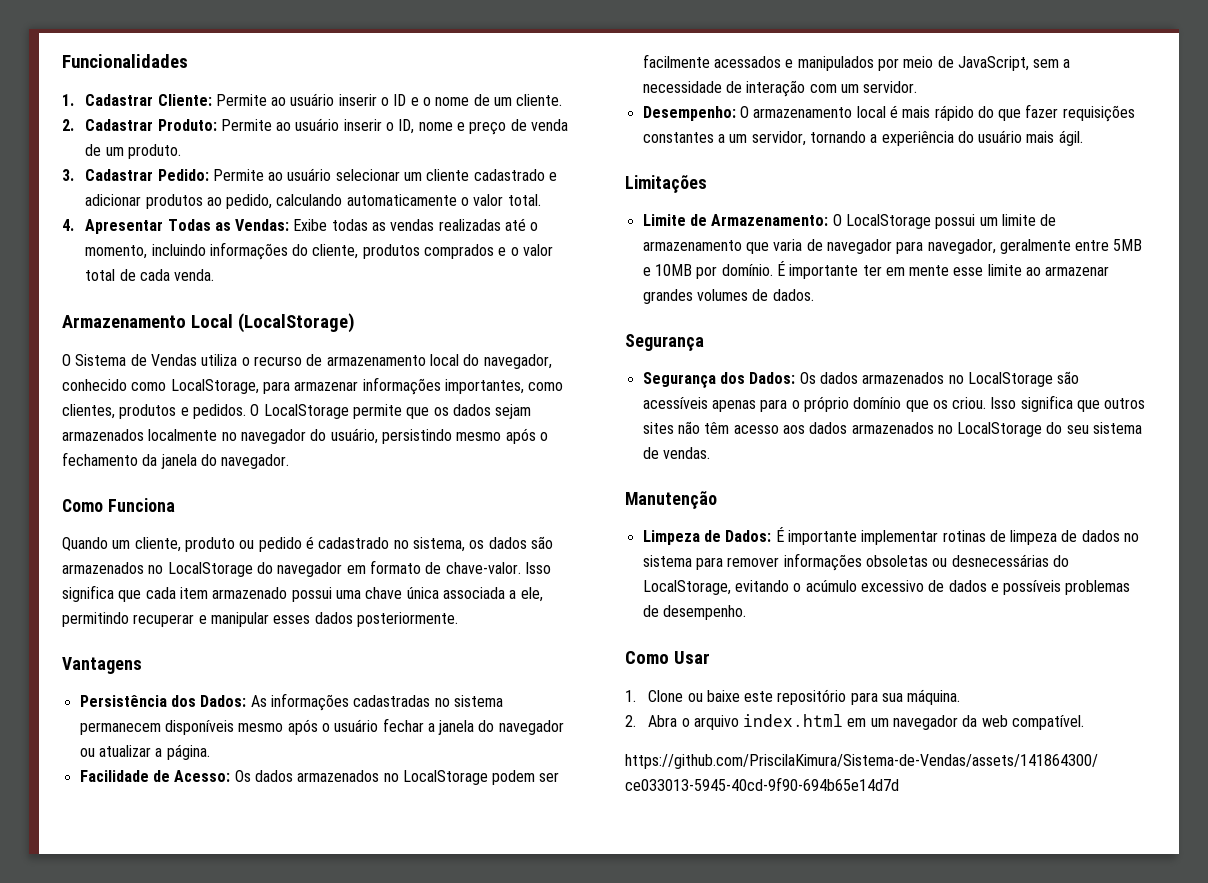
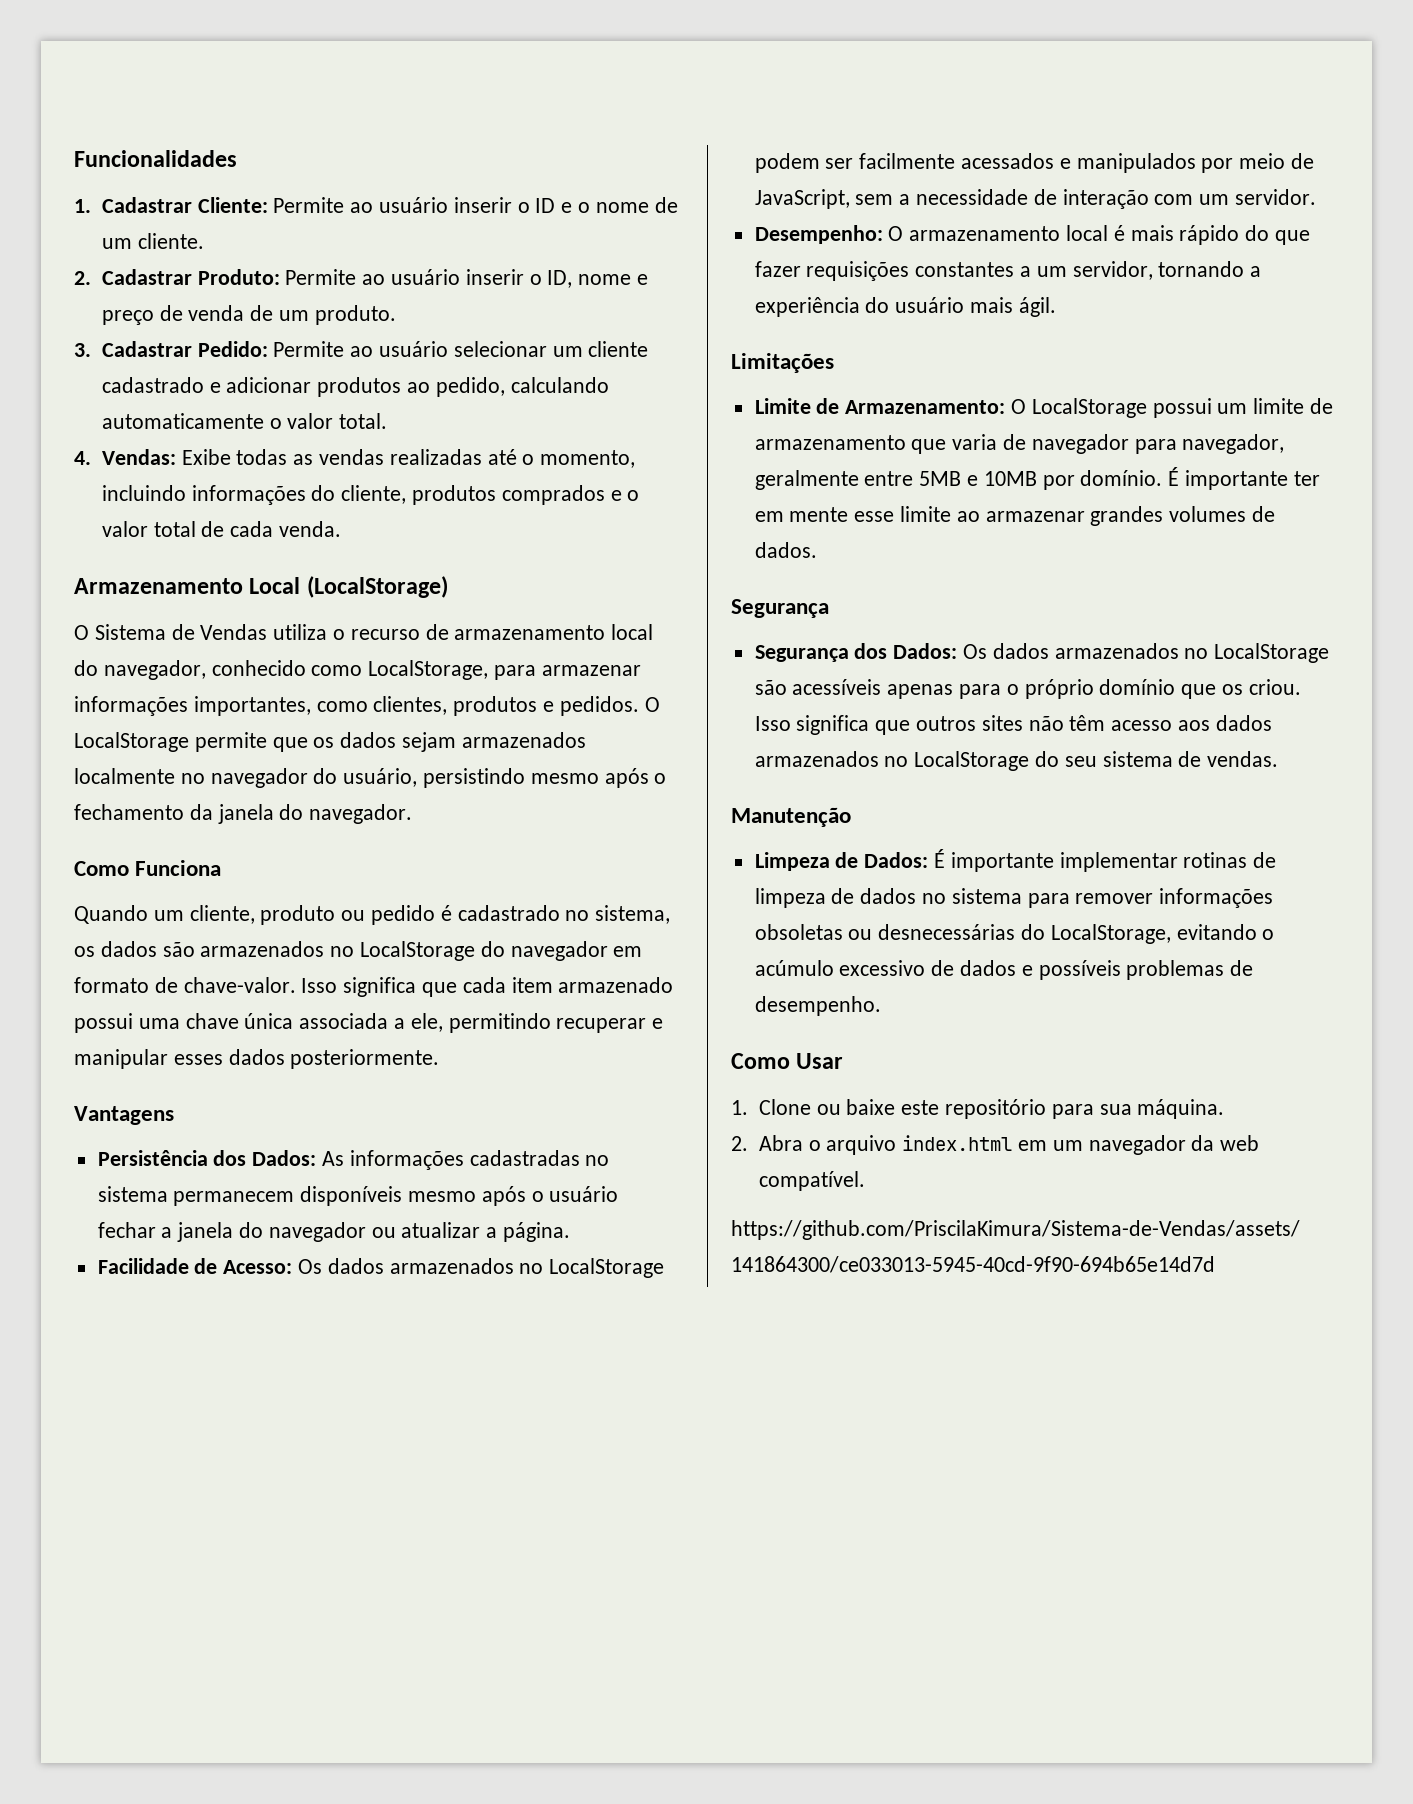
- 4. Apresentar Todas as Vendas: Exibe todas as vendas realizadas até o momento, incluindo informações do cliente, produtos comprados e o valor total de cada venda.
+ 4. Vendas: Exibe todas as vendas realizadas até o momento, incluindo informações do cliente, produtos comprados e o valor total de cada venda.

